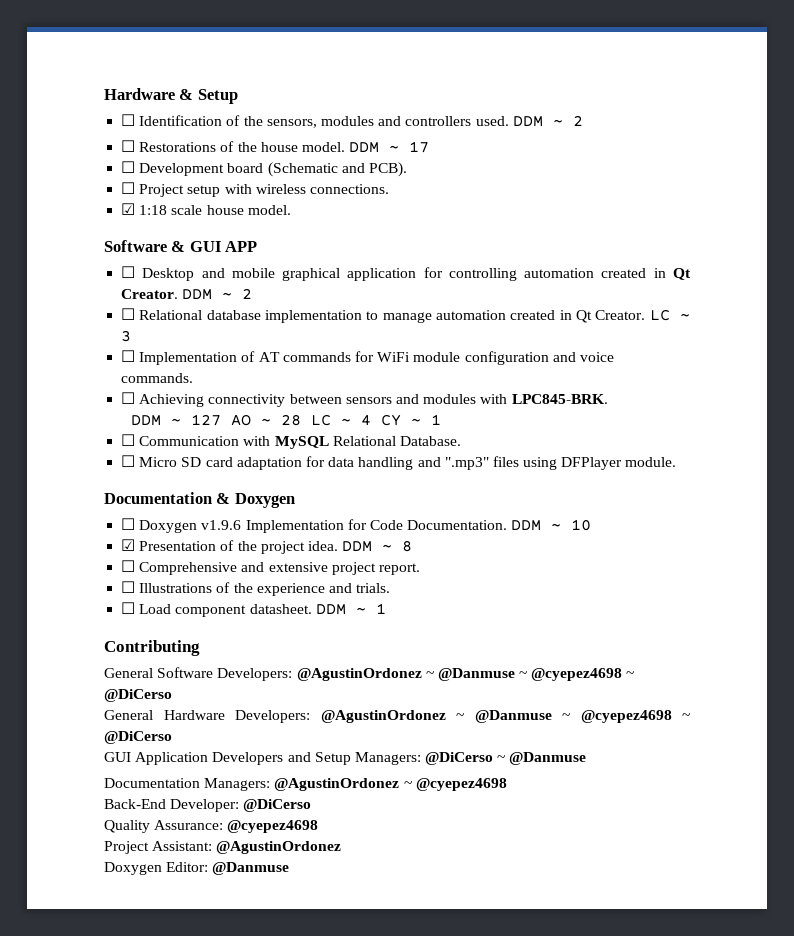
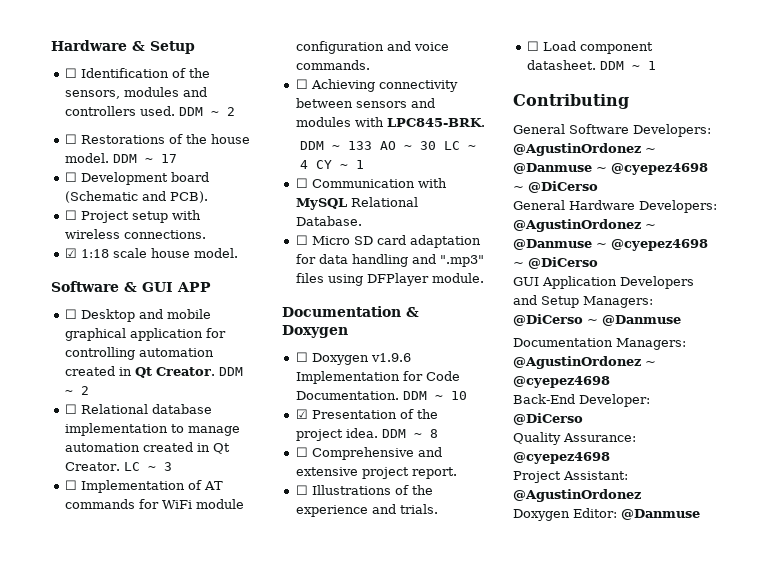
- DDM ~ 127 AO ~ 28 LC ~ 4 CY ~ 1
+ DDM ~ 133 AO ~ 30 LC ~ 4 CY ~ 1

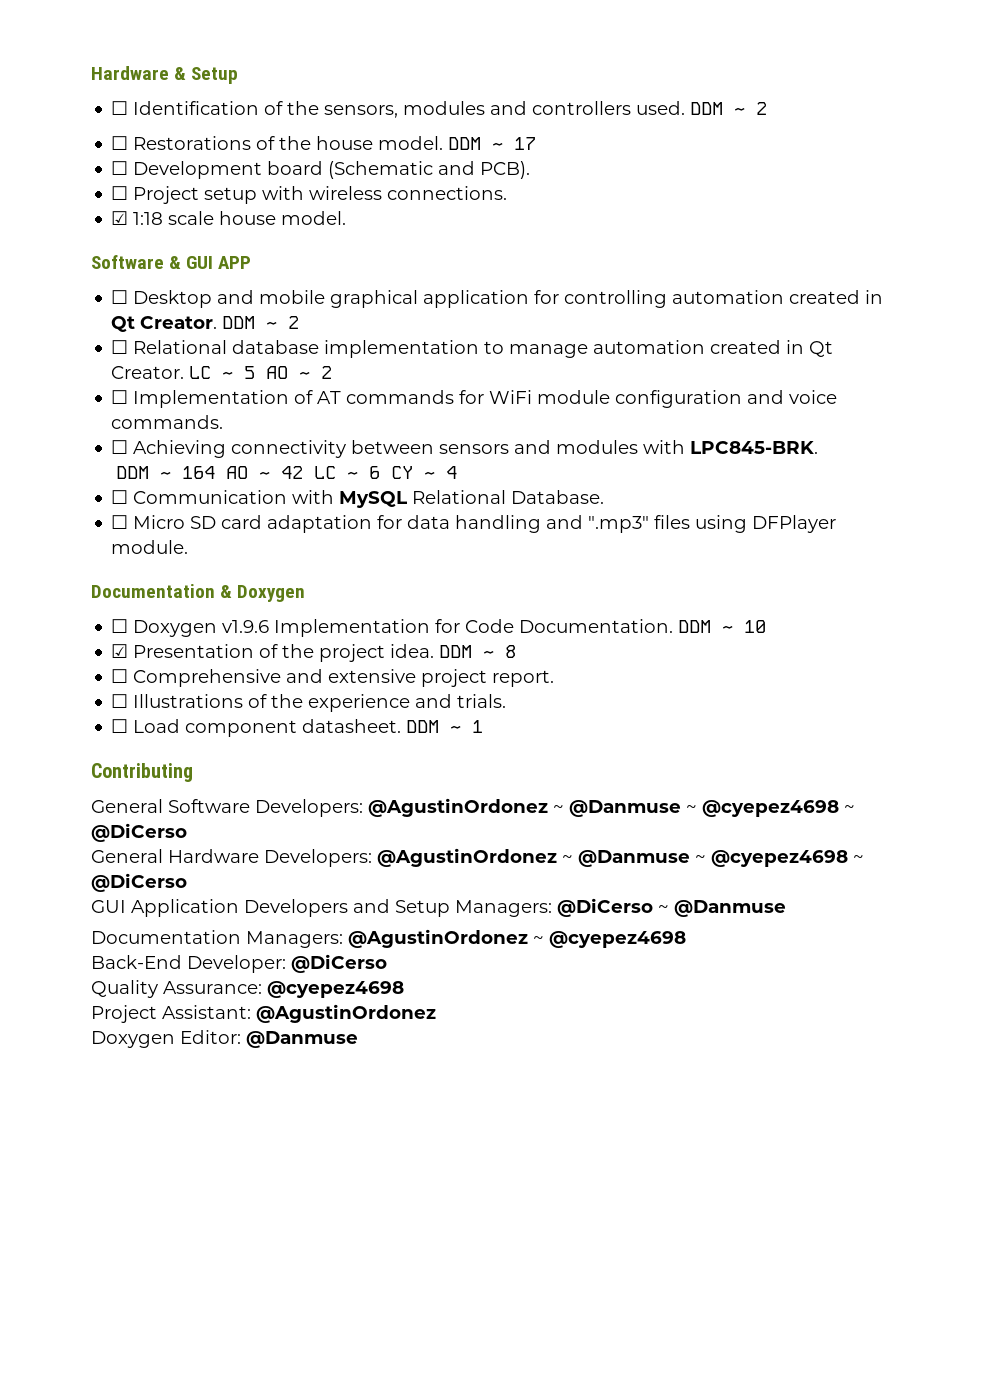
- LC ~ 3
+ LC ~ 5 AO ~ 2
- DDM ~ 133 AO ~ 30 LC ~ 4 CY ~ 1
+ DDM ~ 164 AO ~ 42 LC ~ 6 CY ~ 4

